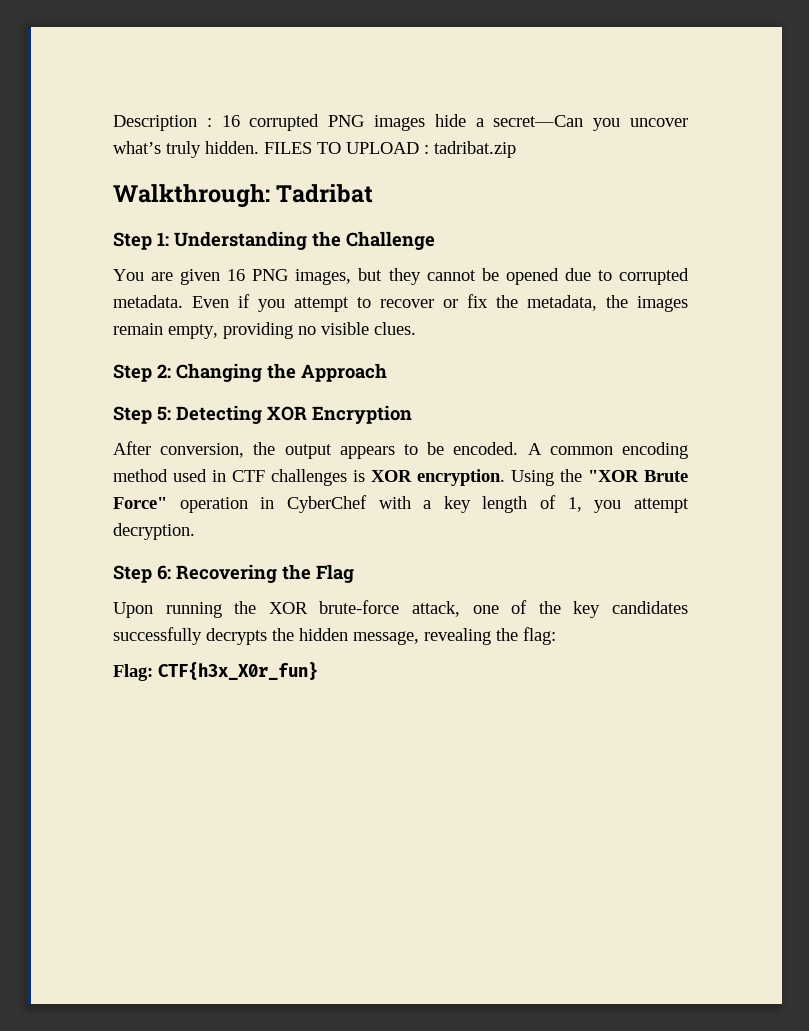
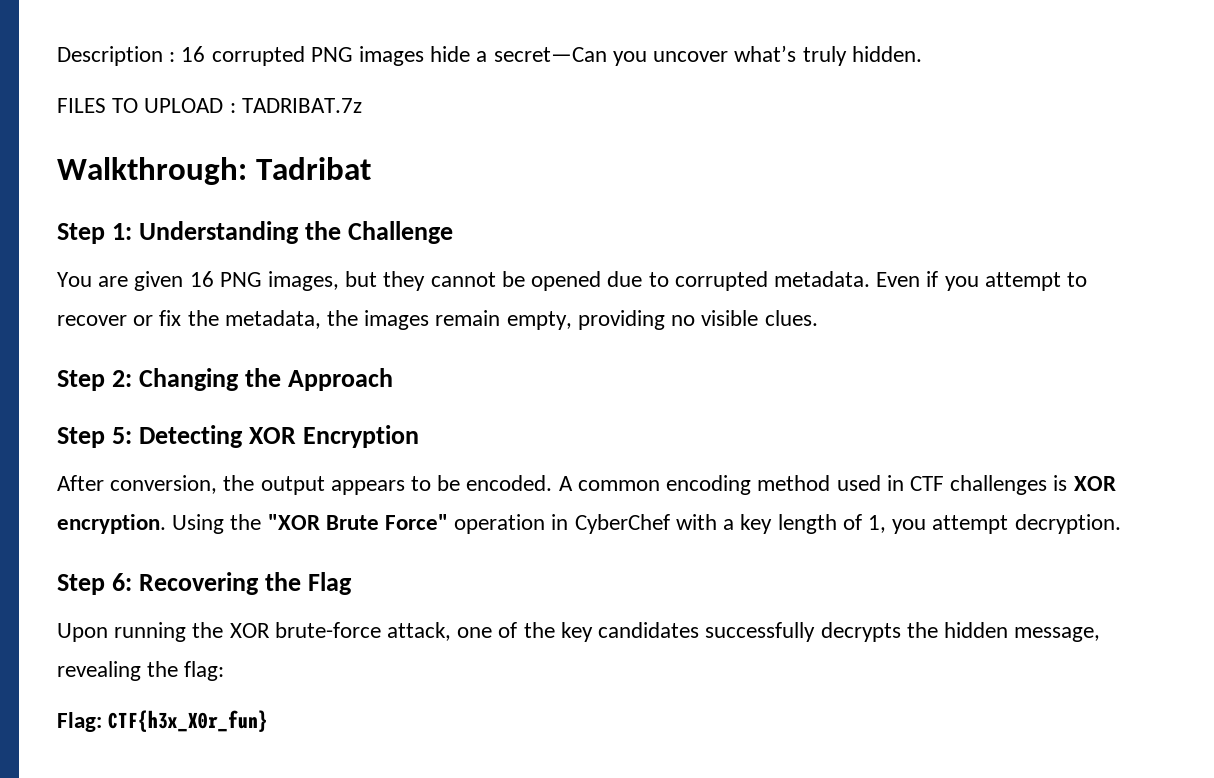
- Description : 16 corrupted PNG images hide a secret—Can you uncover what’s truly hidden. FILES TO UPLOAD : tadribat.zip
+ Description : 16 corrupted PNG images hide a secret—Can you uncover what’s truly hidden.
+ FILES TO UPLOAD : TADRIBAT.7z

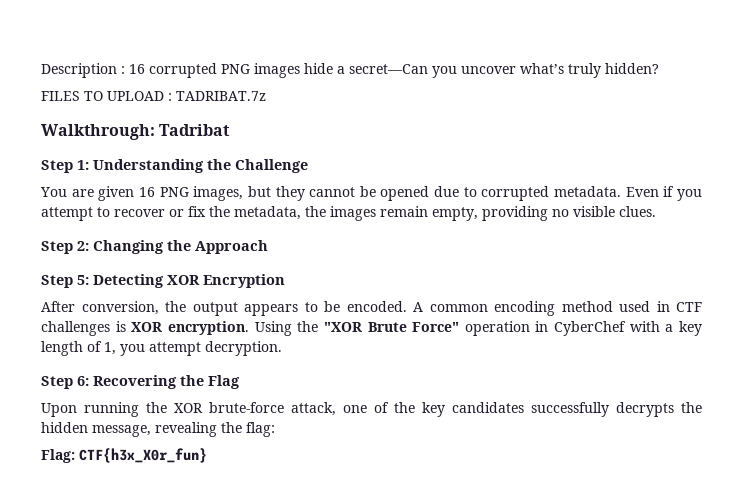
- Description : 16 corrupted PNG images hide a secret—Can you uncover what’s truly hidden.
+ Description : 16 corrupted PNG images hide a secret—Can you uncover what’s truly hidden?

